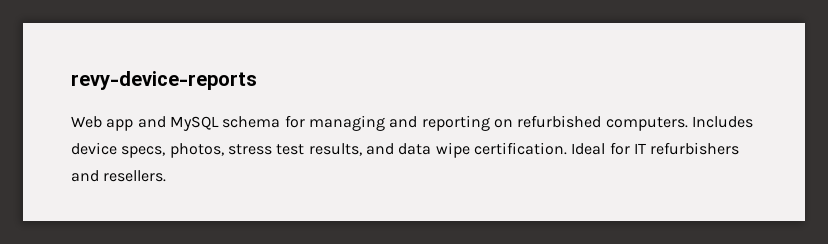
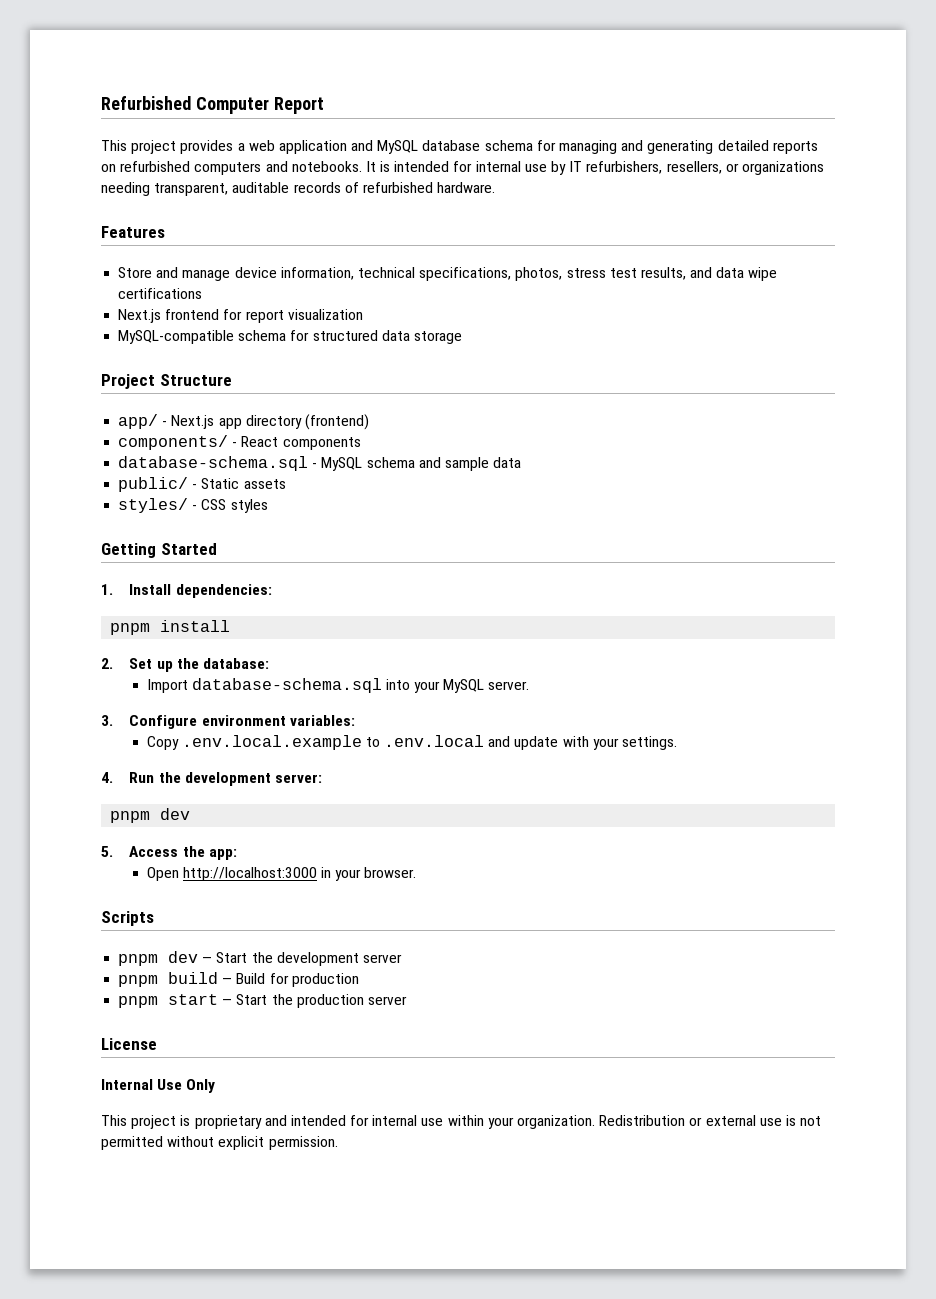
- revy-device-reports
- Web app and MySQL schema for managing and reporting on refurbished computers. Includes device specs, photos, stress test results, and data wipe certification. Ideal for IT refurbishers and resellers.
+ Refurbished Computer Report
+ This project provides a web application and MySQL database schema for managing and generating detailed reports on refurbished computers and notebooks. It is intended for internal use by IT refurbishers, resellers, or organizations needing transparent, auditable records of refurbished hardware.
+ Features
+ Store and manage device information, technical specifications, photos, stress test results, and data wipe certifications
+ Next.js frontend for report visualization
+ MySQL-compatible schema for structured data storage
+ Project Structure
+ app/ - Next.js app directory (frontend)
+ components/ - React components
+ database-schema.sql - MySQL schema and sample data
+ public/ - Static assets
+ styles/ - CSS styles
+ Getting Started
+ 1. Install dependencies:
+ pnpm install
+ 2. Set up the database:
+ Import database-schema.sql into your MySQL server.
+ 3. Configure environment variables:
+ Copy .env.local.example to .env.local and update with your settings.
+ 4. Run the development server:
+ pnpm dev
+ 5. Access the app:
+ Open http://localhost:3000 in your browser.
+ Scripts
+ pnpm dev — Start the development server
+ pnpm build — Build for production
+ pnpm start — Start the production server
+ License
+ Internal Use Only
+ This project is proprietary and intended for internal use within your organization. Redistribution or external use is not permitted without explicit permission.

